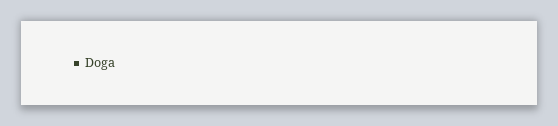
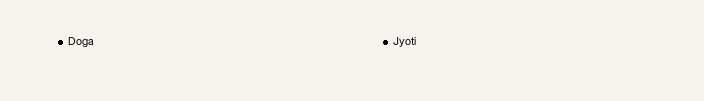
+ Jyoti

